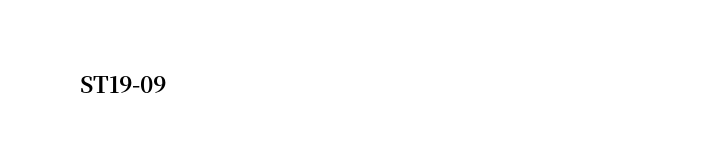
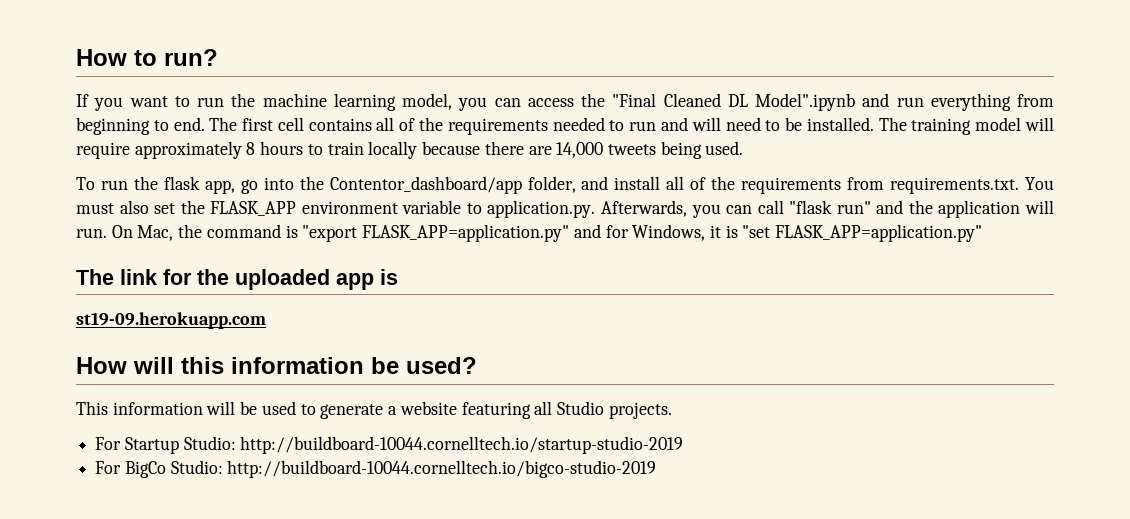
- ST19-09
+ How to run?
+ If you want to run the machine learning model, you can access the "Final Cleaned DL Model".ipynb and run everything from beginning to end. The first cell contains all of the requirements needed to run and will need to be installed. The training model will require approximately 8 hours to train locally because there are 14,000 tweets being used.
+ To run the flask app, go into the Contentor_dashboard/app folder, and install all of the requirements from requirements.txt. You must also set the FLASK_APP environment variable to application.py. Afterwards, you can call "flask run" and the application will run. On Mac, the command is "export FLASK_APP=application.py" and for Windows, it is "set FLASK_APP=application.py"
+ The link for the uploaded app is
+ st19-09.herokuapp.com
+ How will this information be used?
+ This information will be used to generate a website featuring all Studio projects.
+ For Startup Studio: http://buildboard-10044.cornelltech.io/startup-studio-2019
+ For BigCo Studio: http://buildboard-10044.cornelltech.io/bigco-studio-2019

